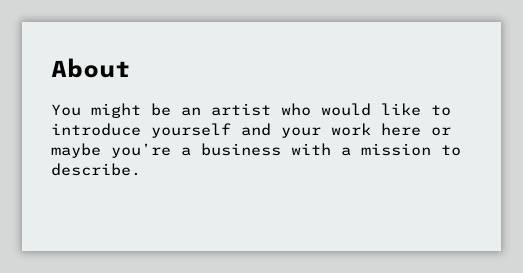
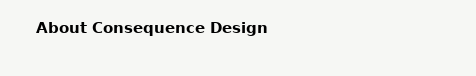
- About
- You might be an artist who would like to introduce yourself and your work here or maybe you’re a business with a mission to describe.
+ About Consequence Design

